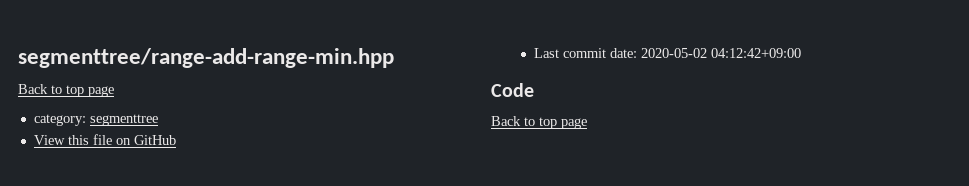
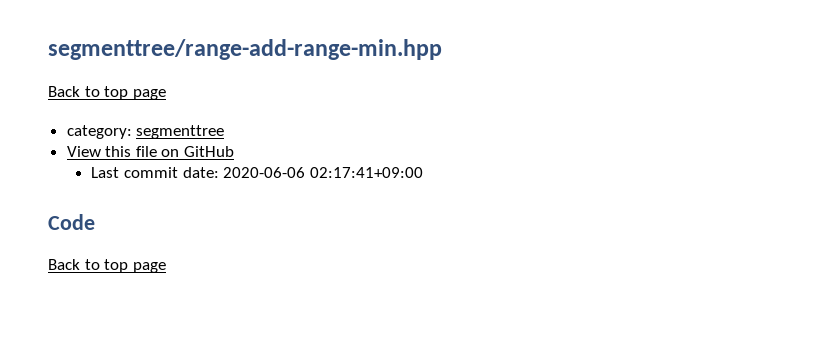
- Last commit date: 2020-05-02 04:12:42+09:00
+ Last commit date: 2020-06-06 02:17:41+09:00

